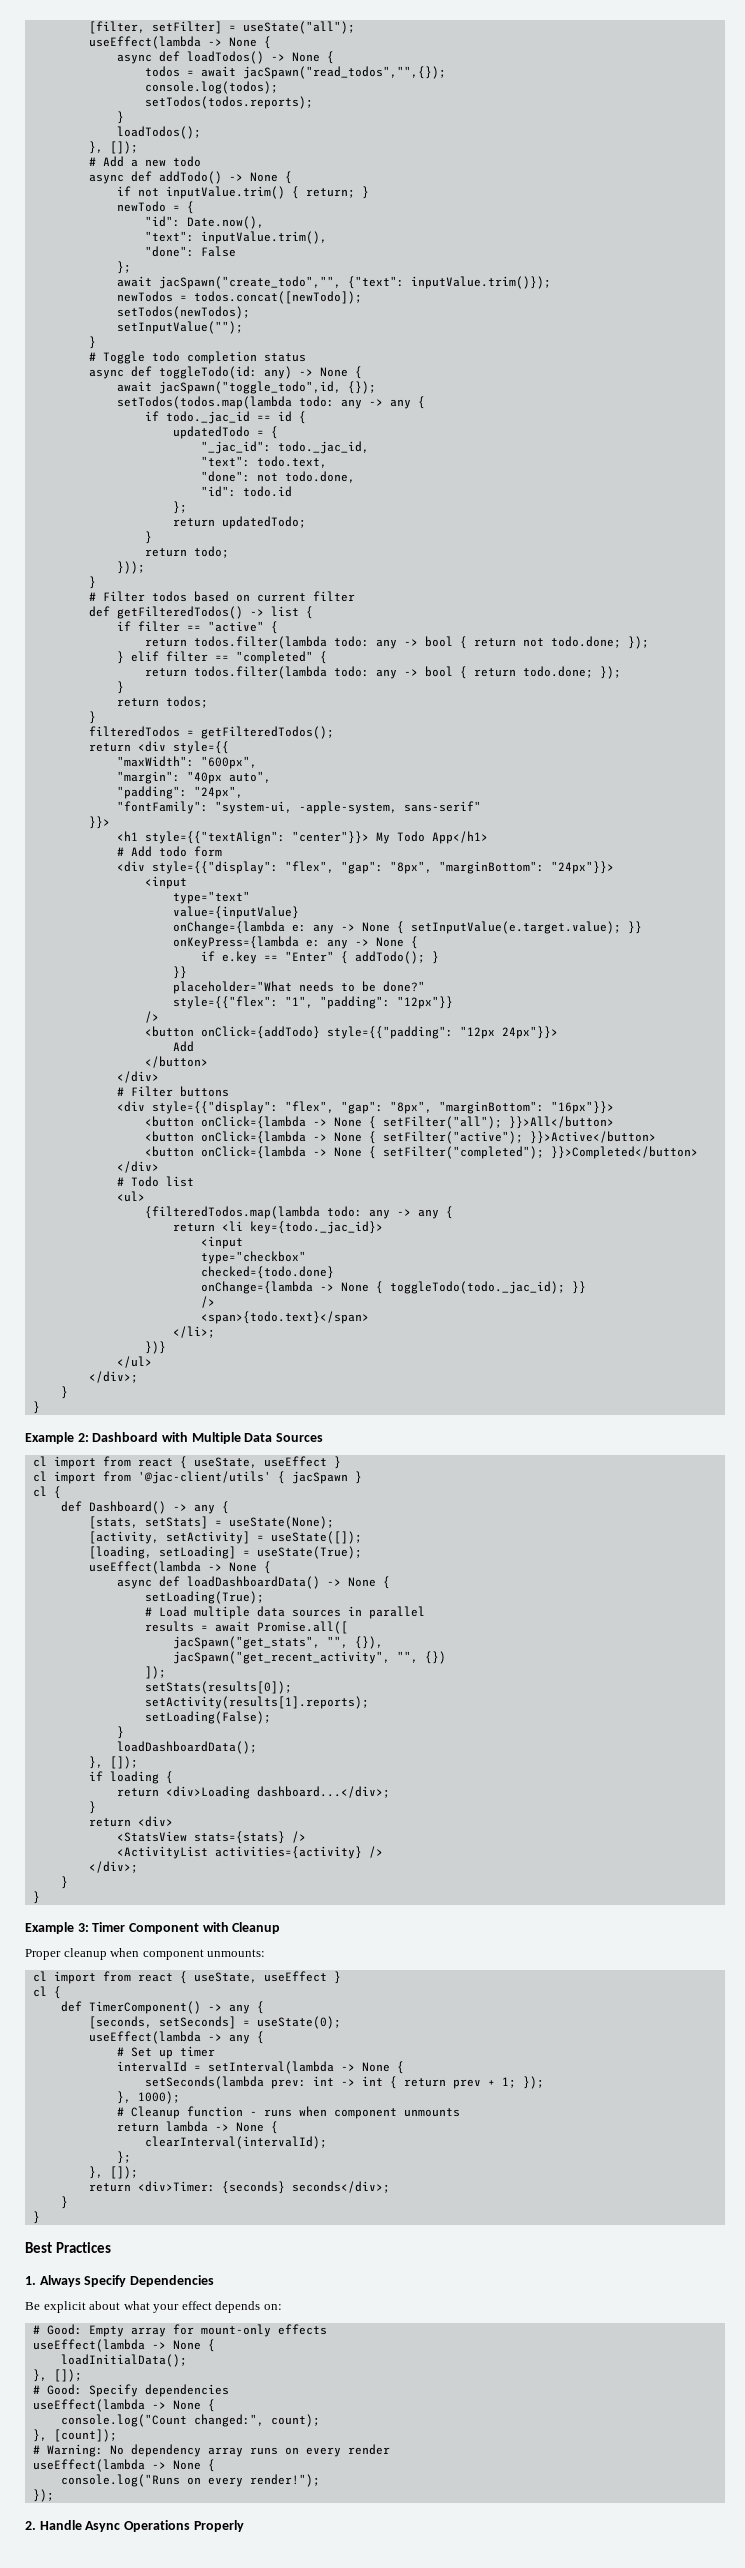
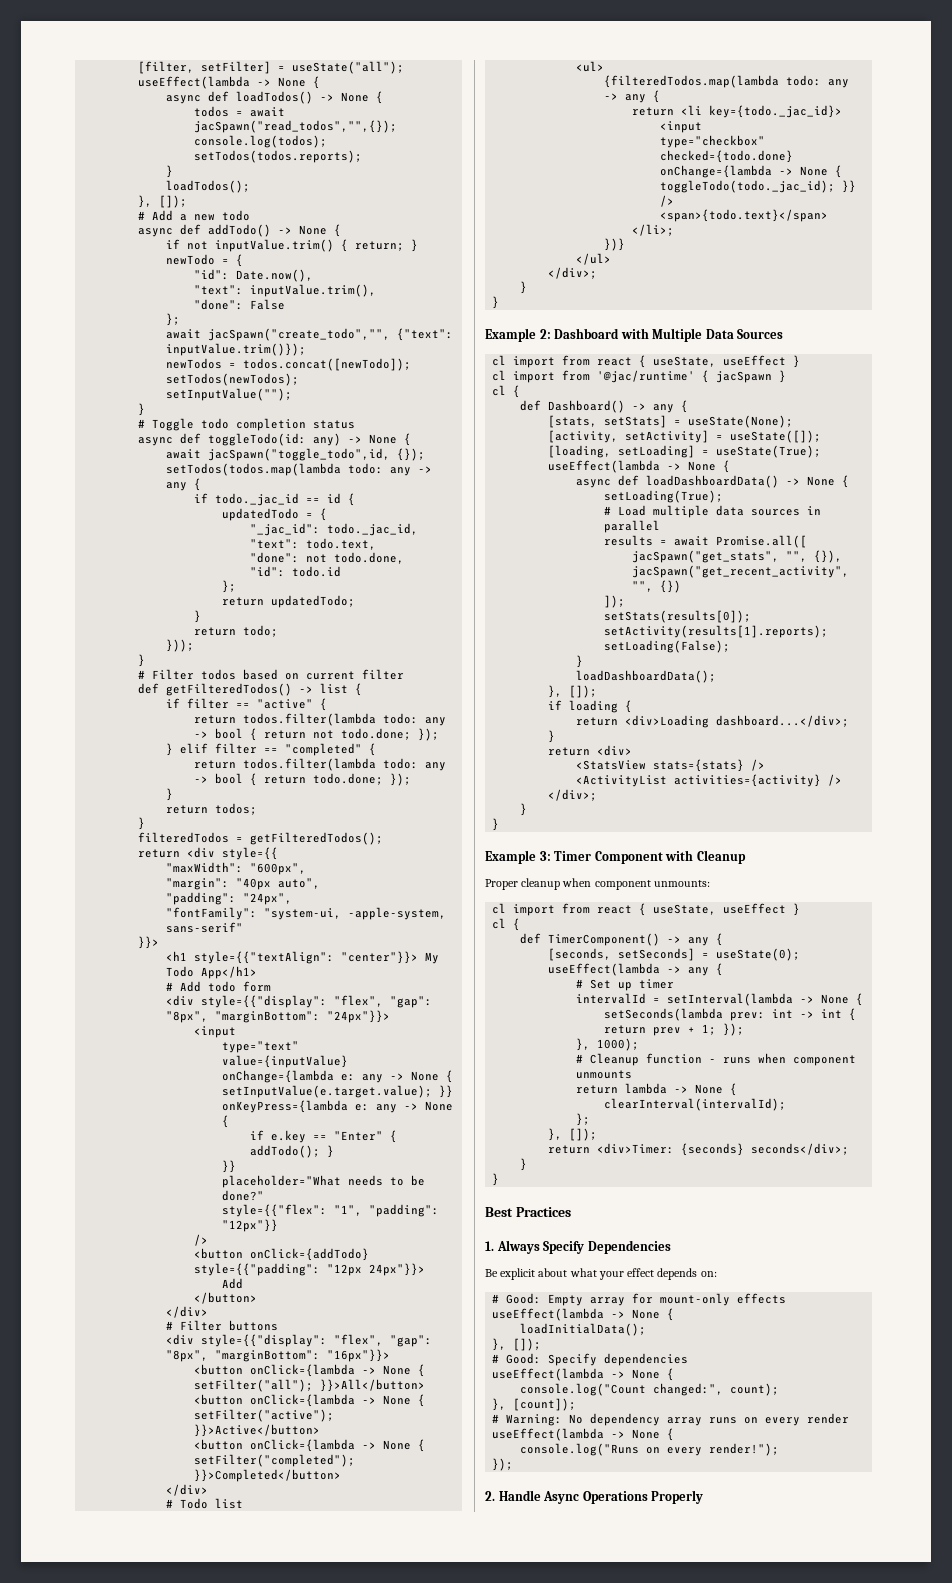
- cl import from '@jac-client/utils' { jacSpawn }
+ cl import from '@jac/runtime' { jacSpawn }

